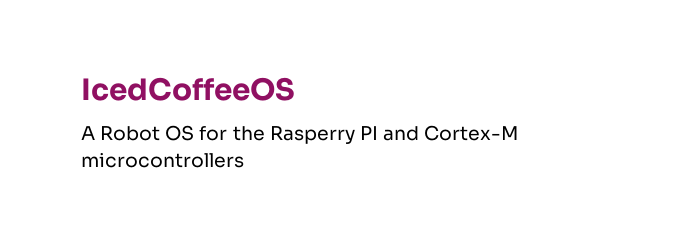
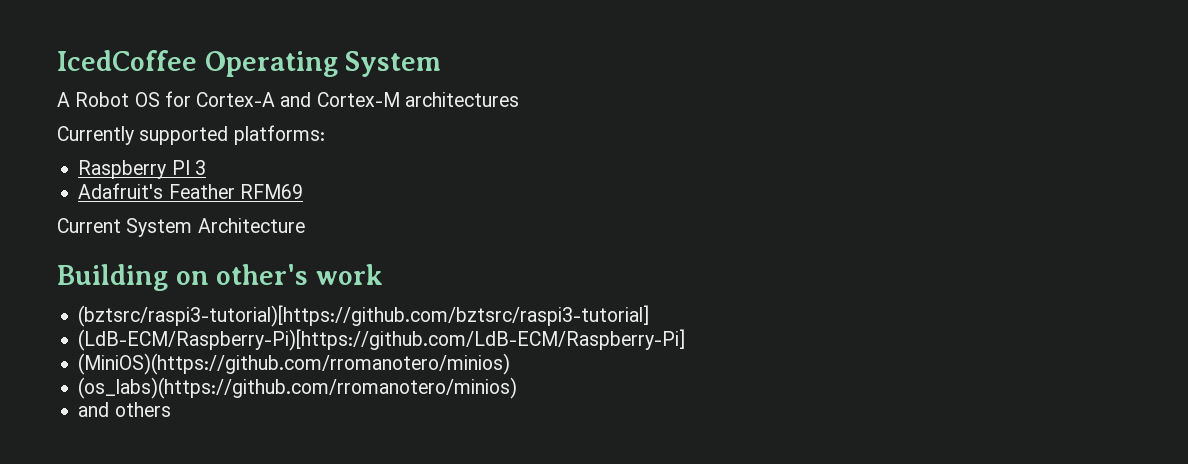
- IcedCoffeeOS
+ IcedCoffee Operating System
- A Robot OS for the Rasperry PI and Cortex-M microcontrollers
+ A Robot OS for Cortex-A and Cortex-M architectures
+ Currently supported platforms:
+ Raspberry PI 3
+ Adafruit's Feather RFM69
+ Current System Architecture
+ Building on other's work
+ (bztsrc/raspi3-tutorial)[https://github.com/bztsrc/raspi3-tutorial]
+ (LdB-ECM/Raspberry-Pi)[https://github.com/LdB-ECM/Raspberry-Pi]
+ (MiniOS)(https://github.com/rromanotero/minios)
+ (os_labs)(https://github.com/rromanotero/minios)
+ and others

